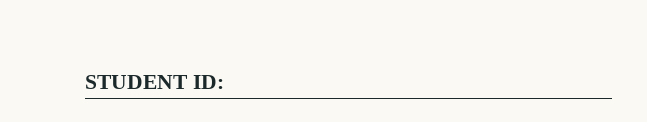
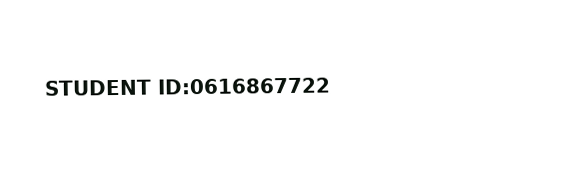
- STUDENT ID:
+ STUDENT ID:0616867722

